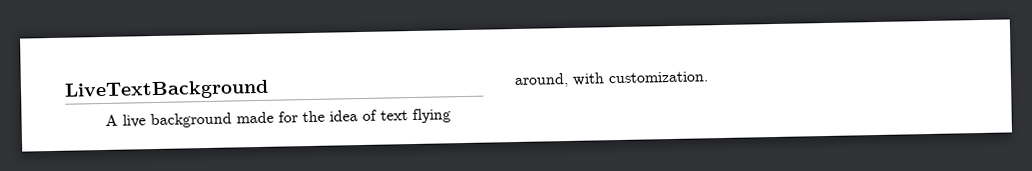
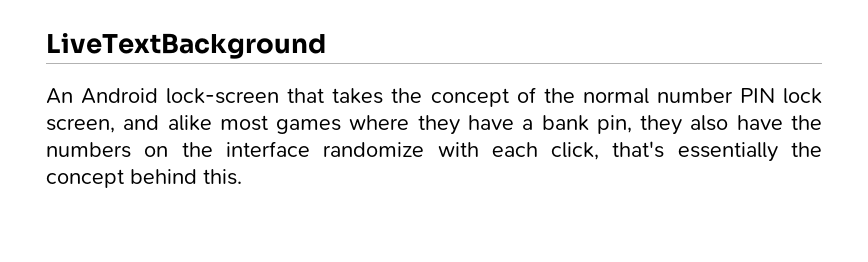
- A live background made for the idea of text flying around, with customization.
+ An Android lock-screen that takes the concept of the normal number PIN lock screen, and alike most games where they have a bank pin, they also have the numbers on the interface randomize with each click, that's essentially the concept behind this.

